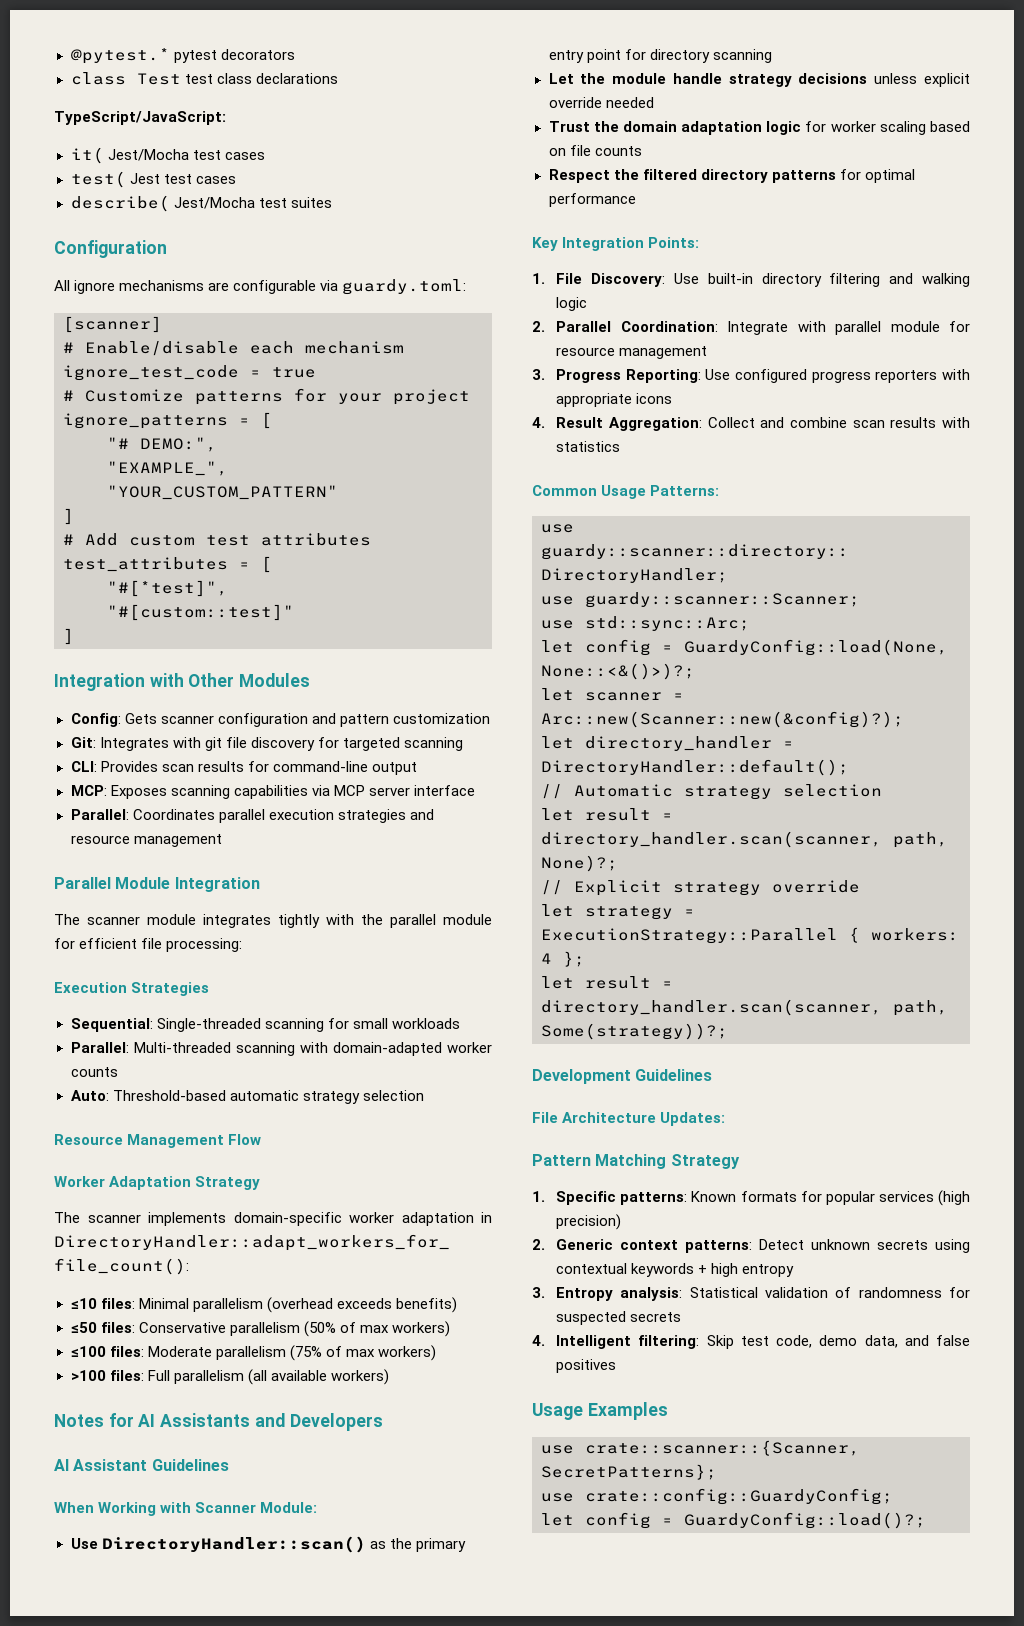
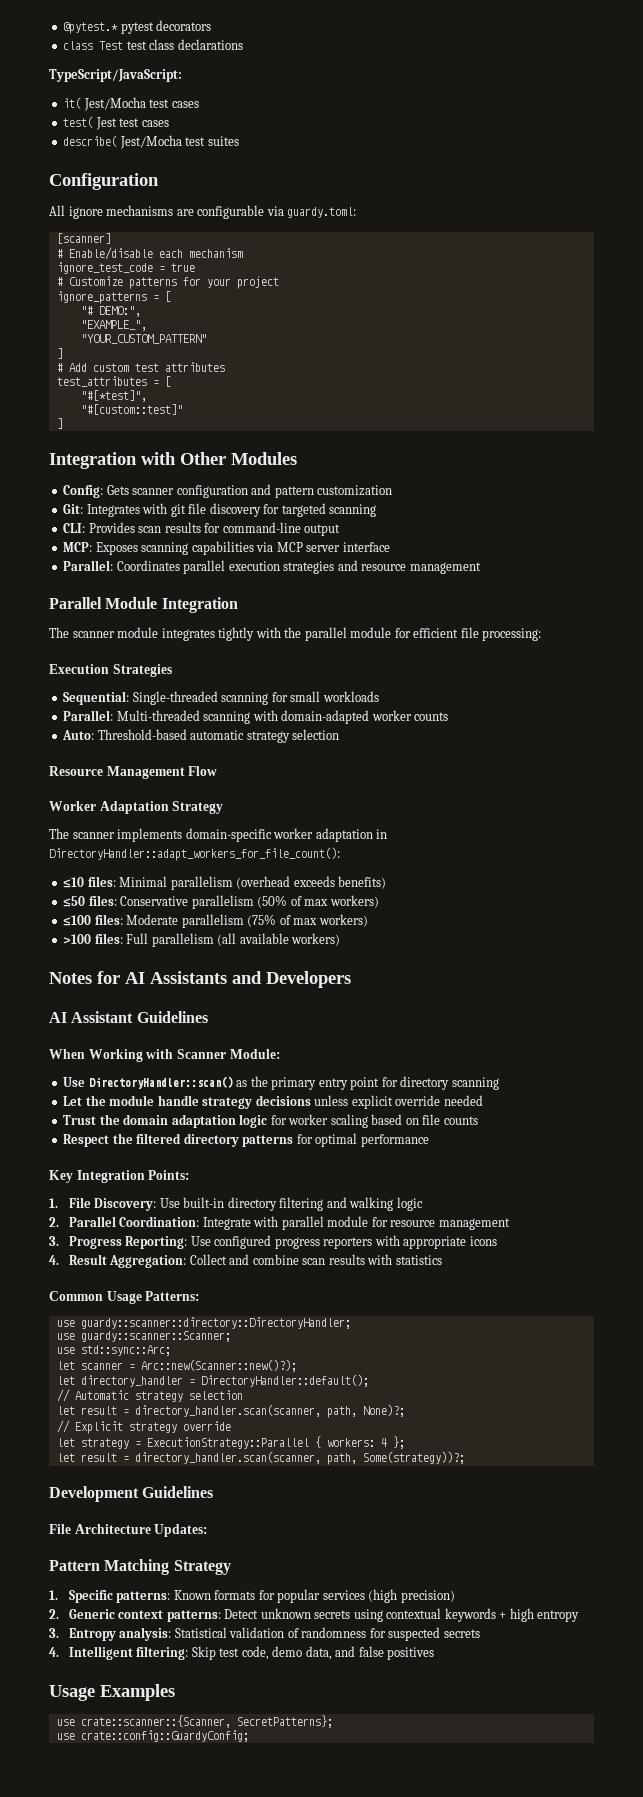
- let config = GuardyConfig::load(None, None::<&()>)?;
- let scanner = Arc::new(Scanner::new(&config)?);
+ let scanner = Arc::new(Scanner::new()?);
- let config = GuardyConfig::load()?;

